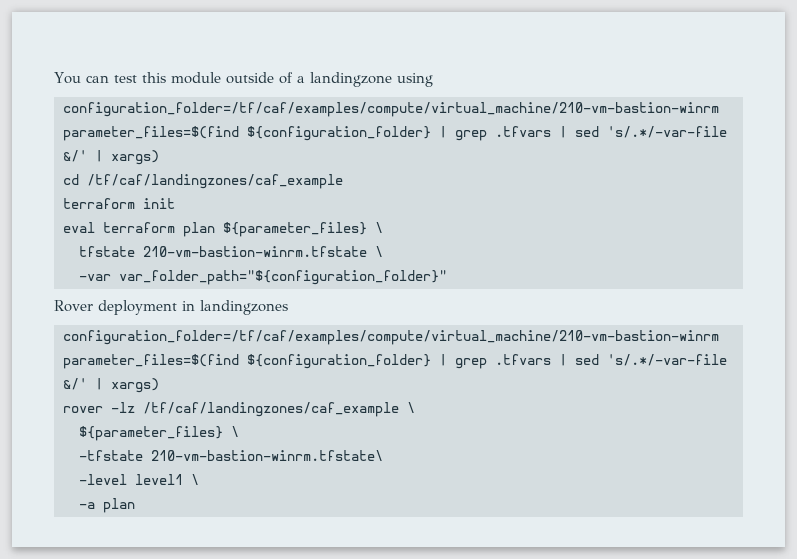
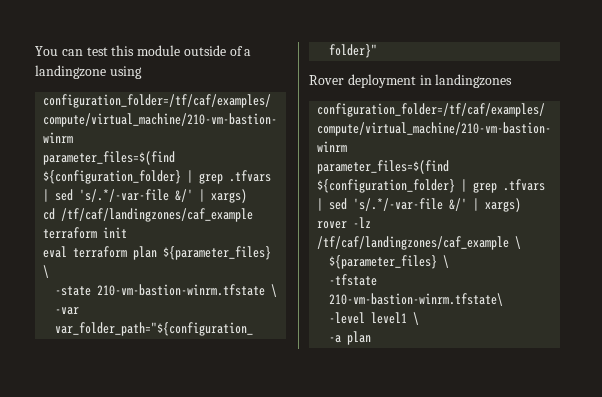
- tfstate 210-vm-bastion-winrm.tfstate \
+ -state 210-vm-bastion-winrm.tfstate \

